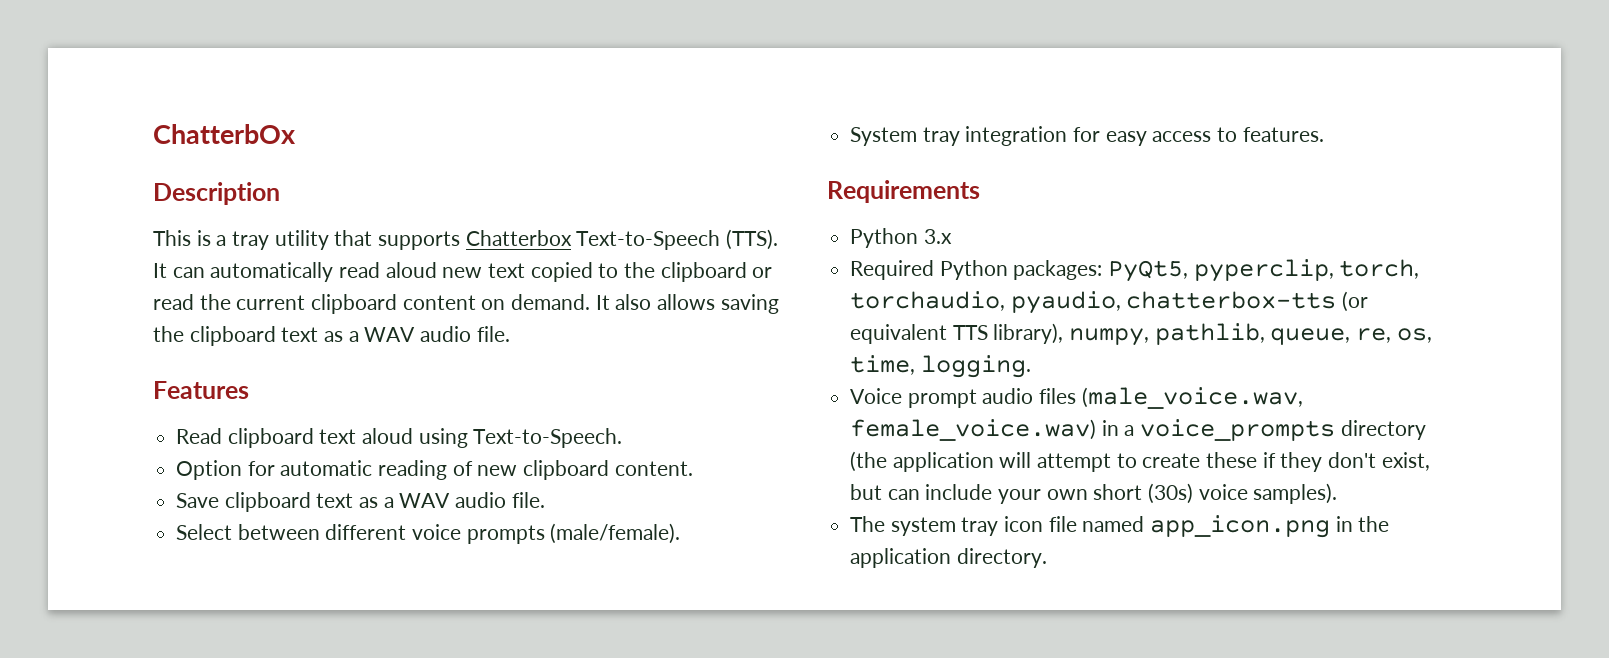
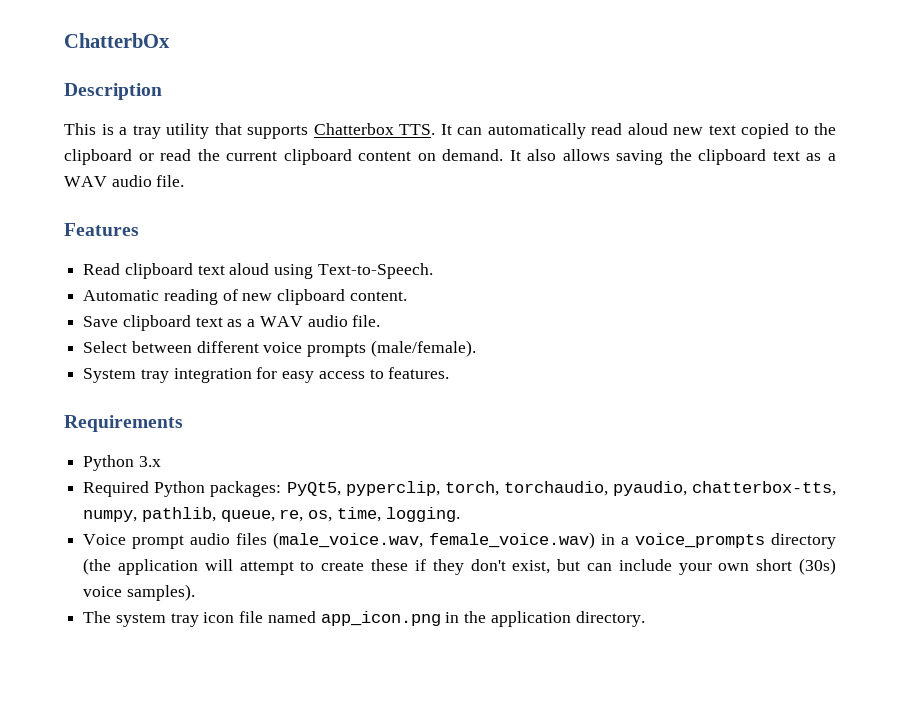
- This is a tray utility that supports Chatterbox Text-to-Speech (TTS). It can automatically read aloud new text copied to the clipboard or read the current clipboard content on demand.
+ This is a tray utility that supports Chatterbox TTS. It can automatically read aloud new text copied to the clipboard or read the current clipboard content on demand.
- Option for automatic reading of new clipboard content.
+ Automatic reading of new clipboard content.
- Required Python packages: PyQt5, pyperclip, torch, torchaudio, pyaudio, chatterbox-tts (or equivalent TTS library), numpy, pathlib, queue, re, os, time, logging.
+ Required Python packages: PyQt5, pyperclip, torch, torchaudio, pyaudio, chatterbox-tts, numpy, pathlib, queue, re, os, time, logging.

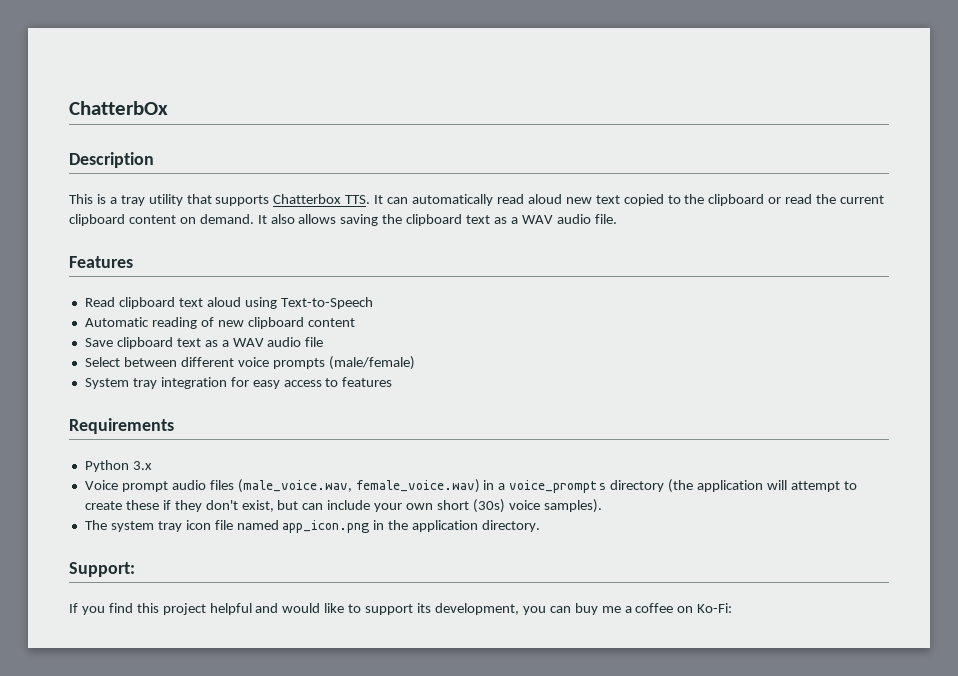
- Read clipboard text aloud using Text-to-Speech.
+ Read clipboard text aloud using Text-to-Speech
- Automatic reading of new clipboard content.
+ Automatic reading of new clipboard content
- Save clipboard text as a WAV audio file.
+ Save clipboard text as a WAV audio file
- Select between different voice prompts (male/female).
+ Select between different voice prompts (male/female)
- System tray integration for easy access to features.
+ System tray integration for easy access to features
- Required Python packages: PyQt5, pyperclip, torch, torchaudio, pyaudio, chatterbox-tts, numpy, pathlib, queue, re, os, time, logging.
+ Support:
+ If you find this project helpful and would like to support its development, you can buy me a coffee on Ko-Fi:

